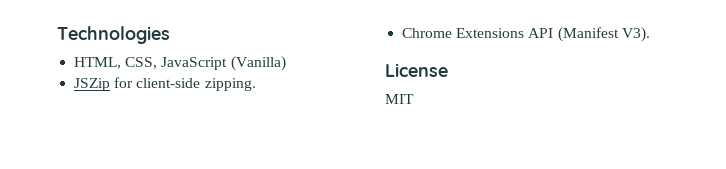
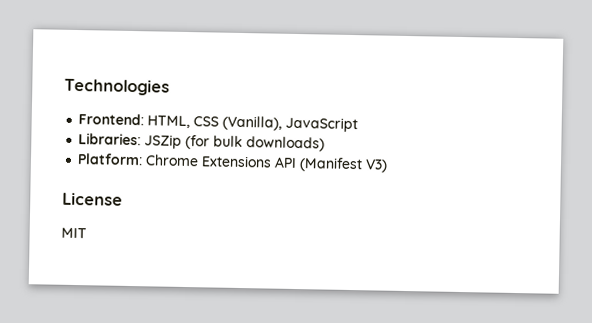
- HTML, CSS, JavaScript (Vanilla)
- JSZip for client-side zipping.
- Chrome Extensions API (Manifest V3).
+ Frontend: HTML, CSS (Vanilla), JavaScript
+ Libraries: JSZip (for bulk downloads)
+ Platform: Chrome Extensions API (Manifest V3)

